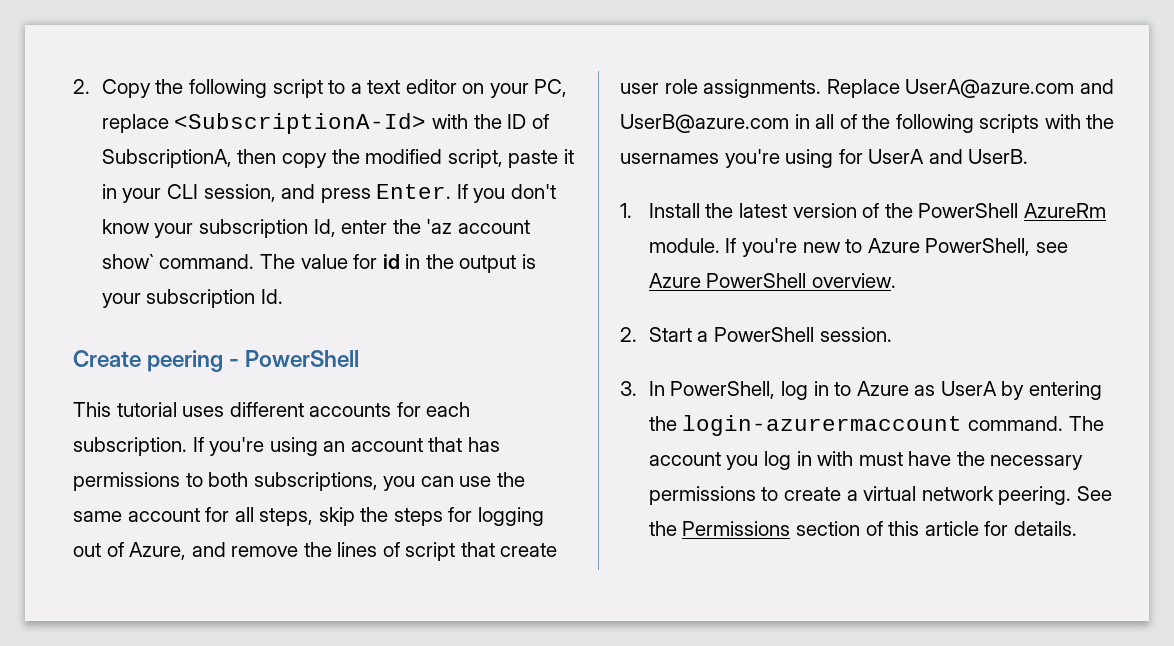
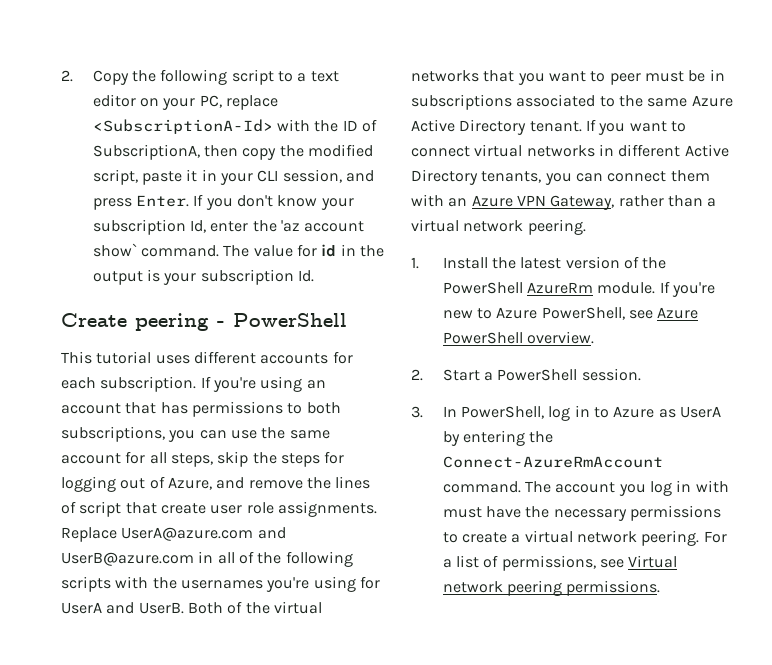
+ Both of the virtual networks that you want to peer must be in subscriptions associated to the same Azure Active Directory tenant. If you want to connect virtual networks in different Active Directory tenants, you can connect them with an Azure VPN Gateway, rather than a virtual network peering.
- 3. In PowerShell, log in to Azure as UserA by entering the login-azurermaccount command.
+ 3. In PowerShell, log in to Azure as UserA by entering the Connect-AzureRmAccount command.
- See the Permissions section of this article for details.
+ For a list of permissions, see Virtual network peering permissions.

